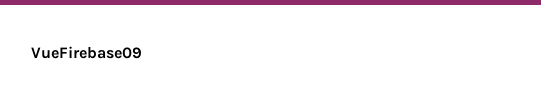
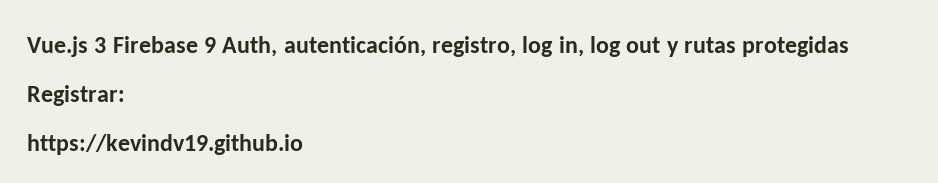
- VueFirebase09
+ Vue.js 3 Firebase 9 Auth, autenticación, registro, log in, log out y rutas protegidas
+ Registrar:
+ https://kevindv19.github.io

